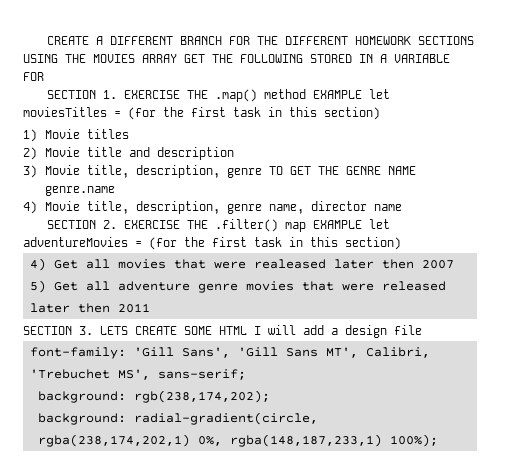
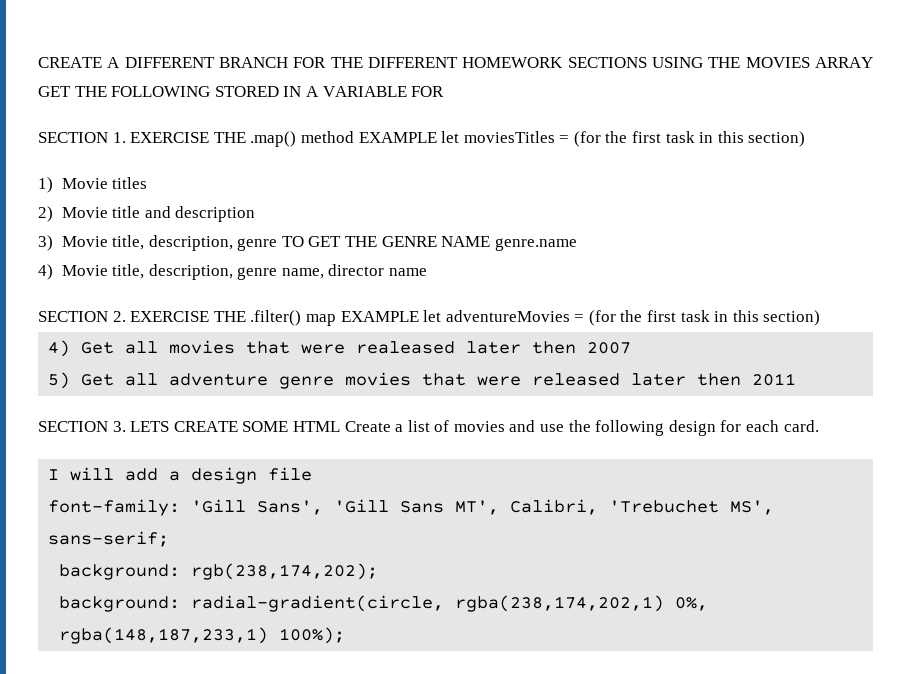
- SECTION 3. LETS CREATE SOME HTML I will add a design file
+ SECTION 3. LETS CREATE SOME HTML Create a list of movies and use the following design for each card.
+ I will add a design file

